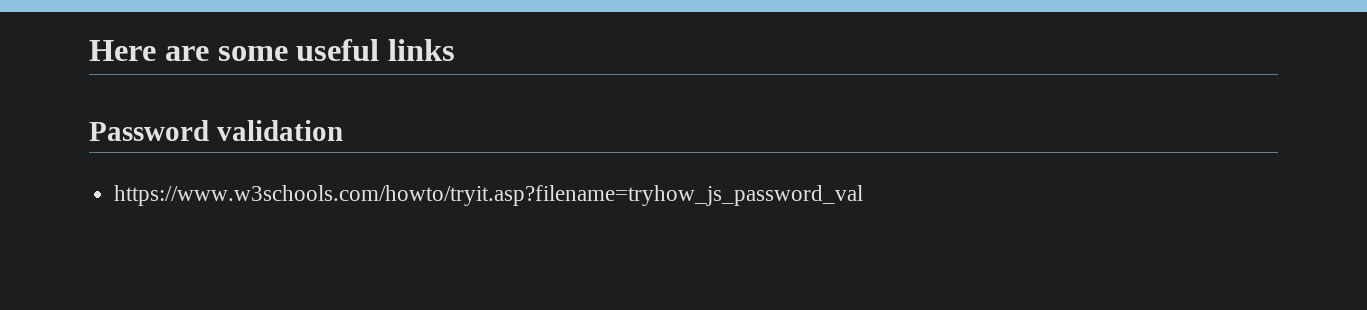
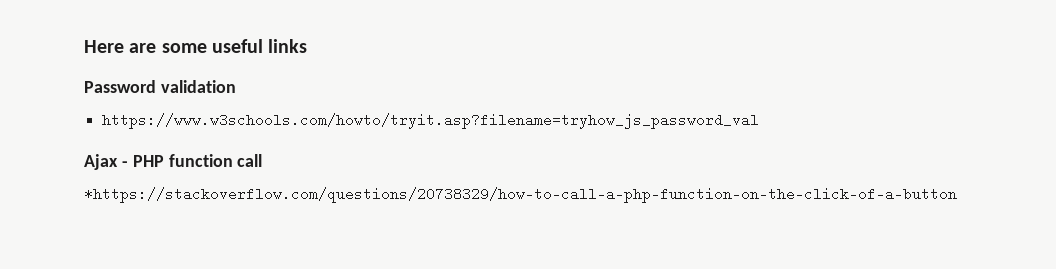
+ Ajax - PHP function call
+ *https://stackoverflow.com/questions/20738329/how-to-call-a-php-function-on-the-click-of-a-button

